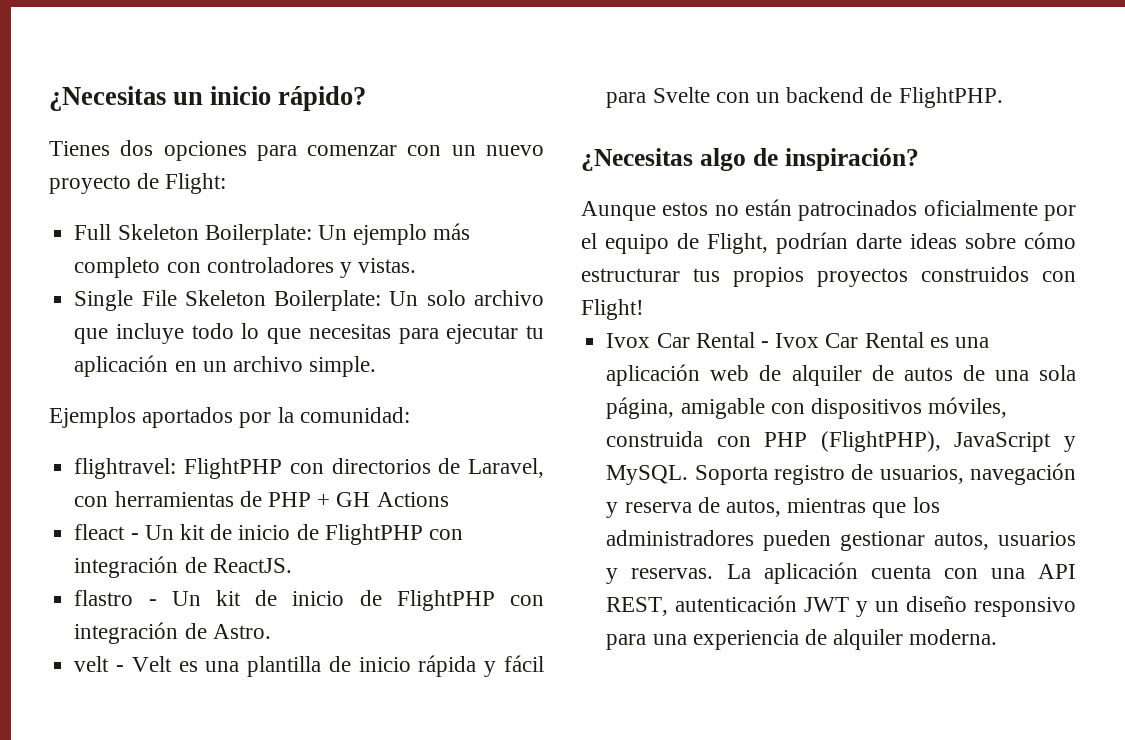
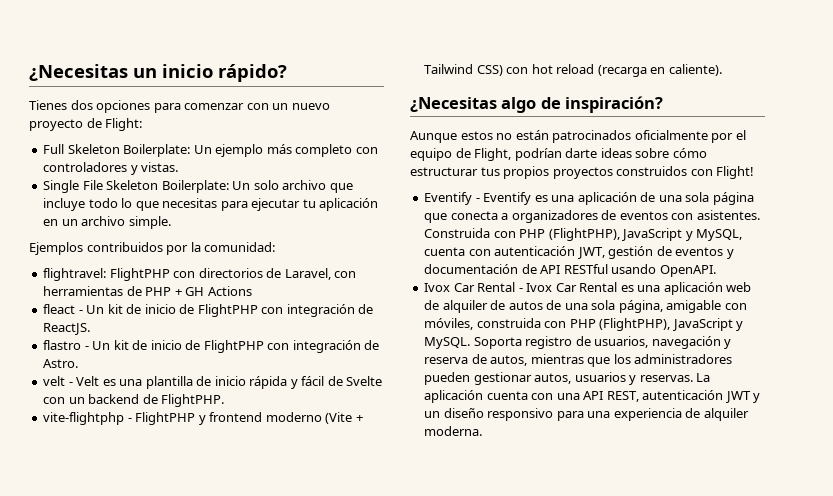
- Ejemplos aportados por la comunidad:
+ Ejemplos contribuidos por la comunidad:
- velt - Velt es una plantilla de inicio rápida y fácil para Svelte con un backend de FlightPHP.
+ velt - Velt es una plantilla de inicio rápida y fácil de Svelte con un backend de FlightPHP.
+ vite-flightphp - FlightPHP y frontend moderno (Vite + Tailwind CSS) con hot reload (recarga en caliente).
+ Eventify - Eventify es una aplicación de una sola página que conecta a organizadores de eventos con asistentes. Construida con PHP (FlightPHP), JavaScript y MySQL, cuenta con autenticación JWT, gestión de eventos y documentación de API RESTful usando OpenAPI.
- Ivox Car Rental - Ivox Car Rental es una aplicación web de alquiler de autos de una sola página, amigable con dispositivos móviles, construida con PHP (FlightPHP), JavaScript y MySQL.
+ Ivox Car Rental - Ivox Car Rental es una aplicación web de alquiler de autos de una sola página, amigable con móviles, construida con PHP (FlightPHP), JavaScript y MySQL.

